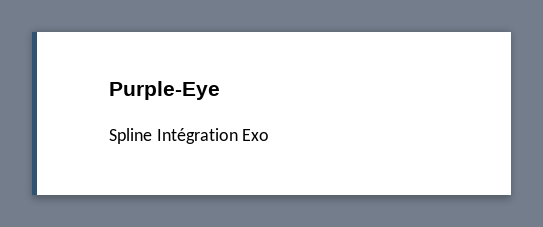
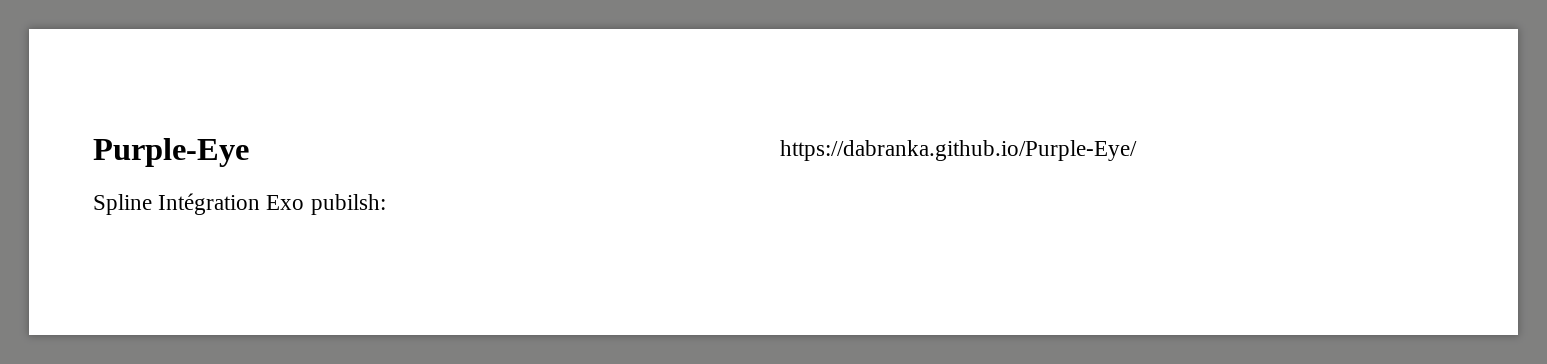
- Spline Intégration Exo
+ Spline Intégration Exo pubilsh: https://dabranka.github.io/Purple-Eye/

